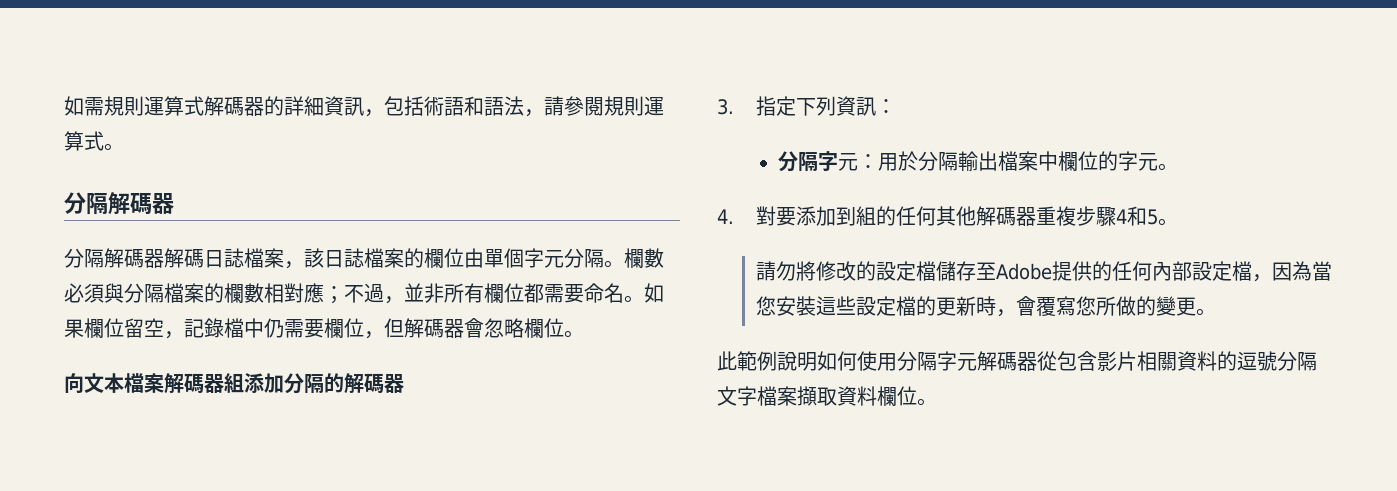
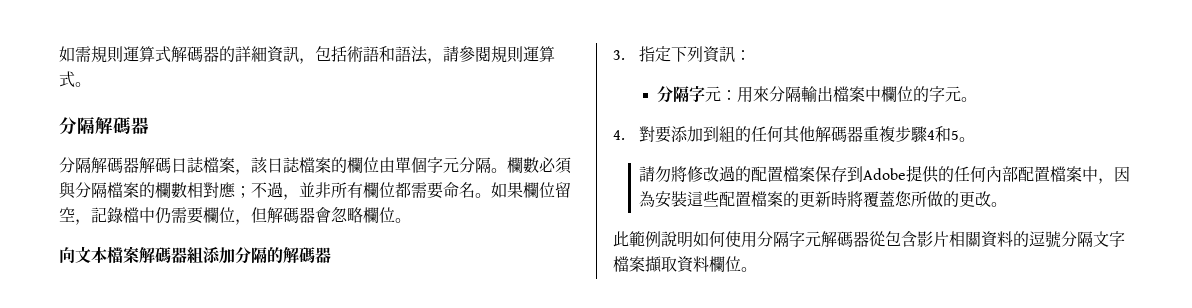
- 分隔字元：用於分隔輸出檔案中欄位的字元。
+ 分隔字元：用來分隔輸出檔案中欄位的字元。
- 請勿將修改的設定檔儲存至Adobe提供的任何內部設定檔，因為當您安裝這些設定檔的更新時，會覆寫您所做的變更。
+ 請勿將修改過的配置檔案保存到Adobe提供的任何內部配置檔案中，因為安裝這些配置檔案的更新時將覆蓋您所做的更改。

